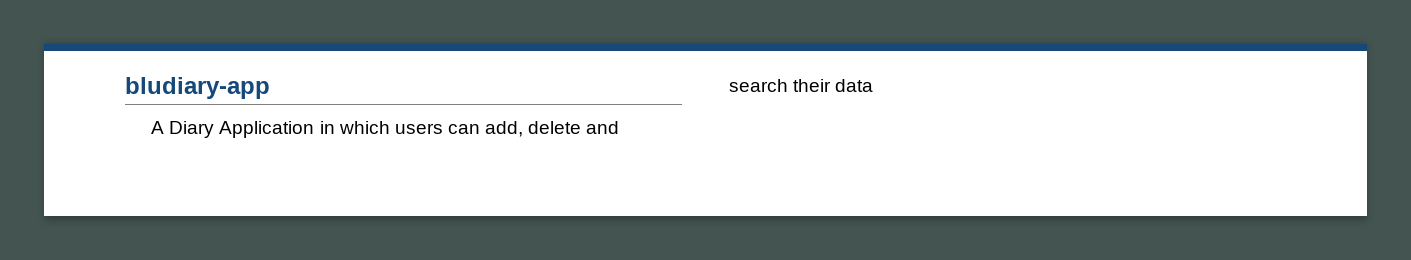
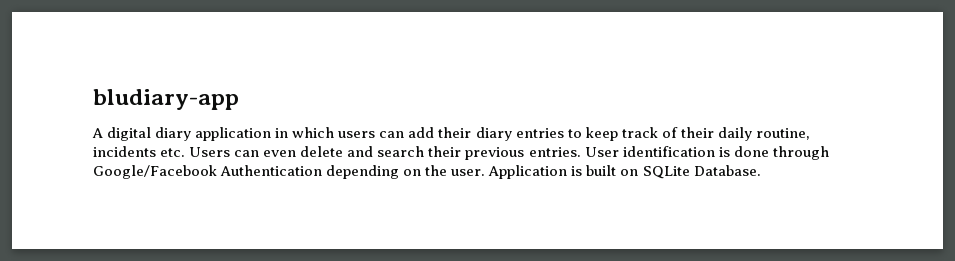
- A Diary Application in which users can add, delete and search their data
+ A digital diary application in which users can add their diary entries to keep track of their daily routine, incidents etc. Users can even delete and search their previous entries. User identification is done through Google/Facebook Authentication depending on the user. Application is built on SQLite Database.

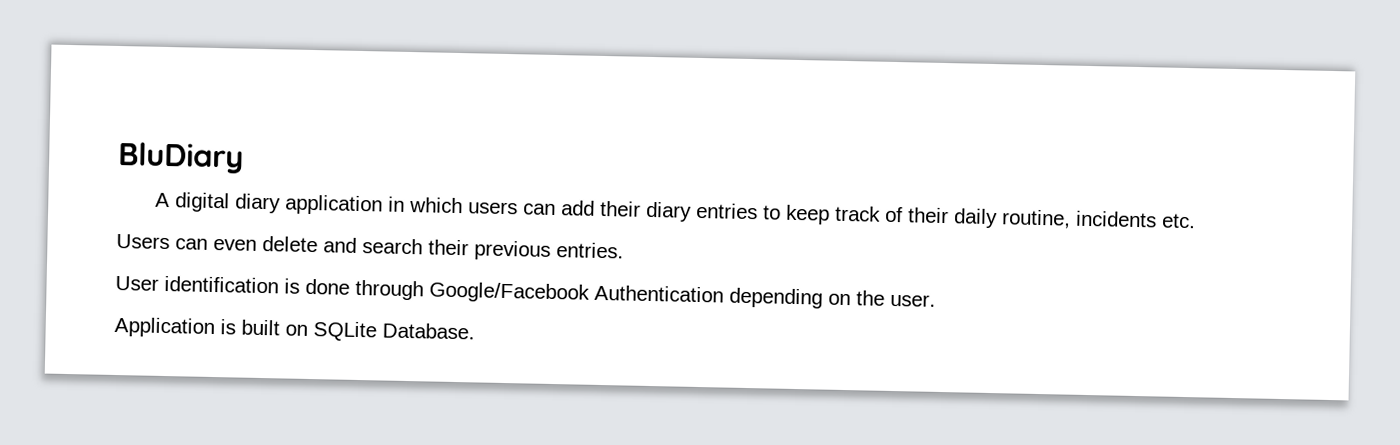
- bludiary-app
+ BluDiary
- A digital diary application in which users can add their diary entries to keep track of their daily routine, incidents etc. Users can even delete and search their previous entries. User identification is done through Google/Facebook Authentication depending on the user. Application is built on SQLite Database.
+ A digital diary application in which users can add their diary entries to keep track of their daily routine, incidents etc.
+ Users can even delete and search their previous entries.
+ User identification is done through Google/Facebook Authentication depending on the user.
+ Application is built on SQLite Database.

